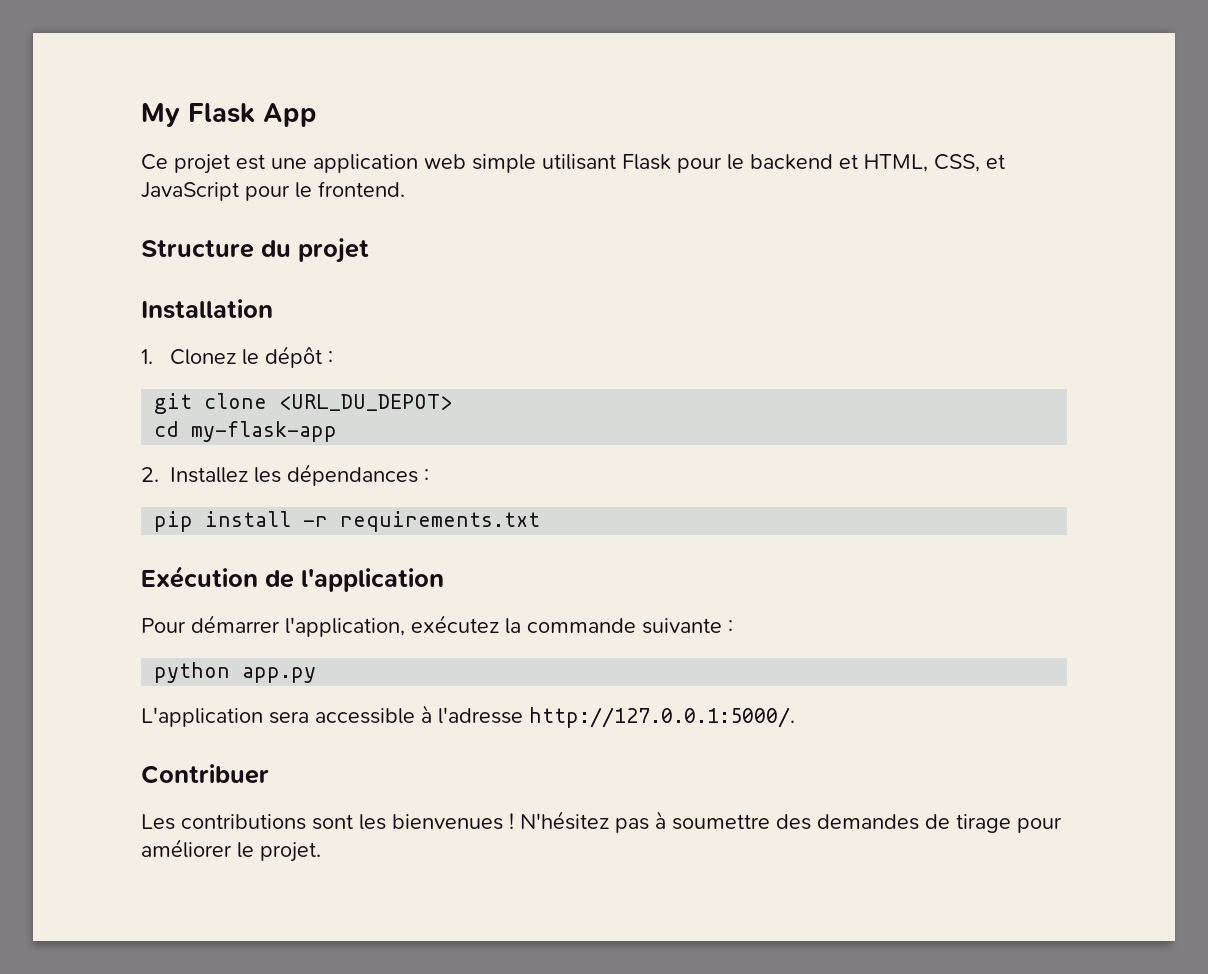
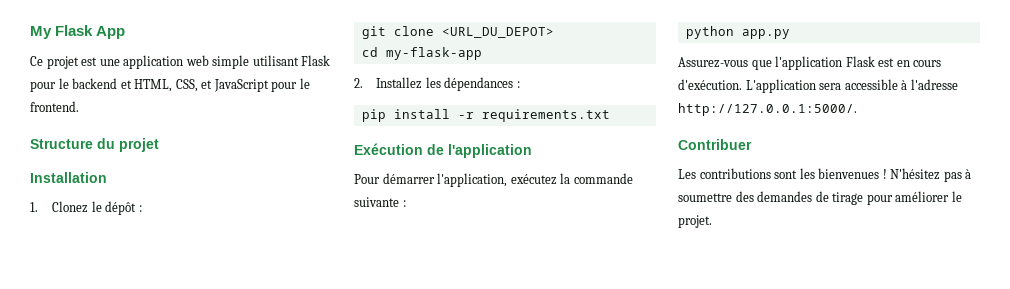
+ Assurez-vous que l'application Flask est en cours d'exécution.

